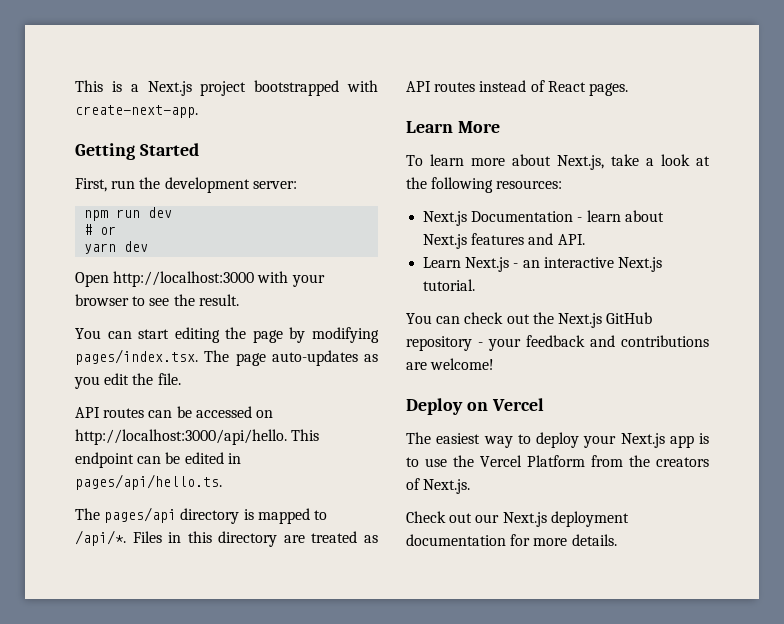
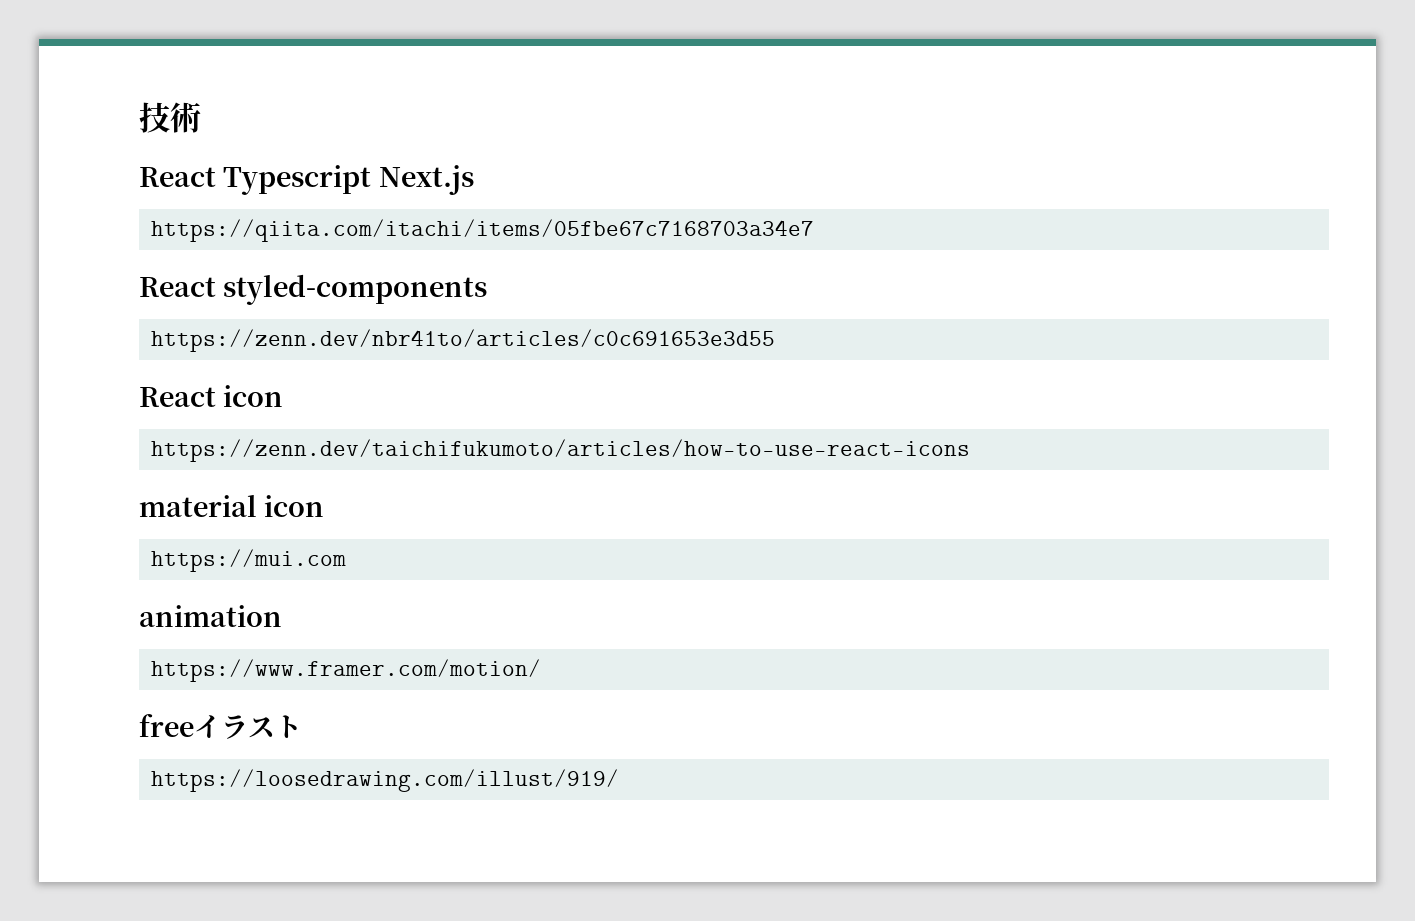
- This is a Next.js project bootstrapped with create-next-app.
- Getting Started
- First, run the development server:
- npm run dev
- # or
- yarn dev
- Open http://localhost:3000 with your browser to see the result.
- You can start editing the page by modifying pages/index.tsx. The page auto-updates as you edit the file.
- API routes can be accessed on http://localhost:3000/api/hello. This endpoint can be edited in pages/api/hello.ts.
- The pages/api directory is mapped to /api/*. Files in this directory are treated as API routes instead of React pages.
- Learn More
- To learn more about Next.js, take a look at the following resources:
- Next.js Documentation - learn about Next.js features and API.
- Learn Next.js - an interactive Next.js tutorial.
- You can check out the Next.js GitHub repository - your feedback and contributions are welcome!
- Deploy on Vercel
- The easiest way to deploy your Next.js app is to use the Vercel Platform from the creators of Next.js.
- Check out our Next.js deployment documentation for more details.
+ 技術
+ React Typescript Next.js
+ https://qiita.com/itachi/items/05fbe67c7168703a34e7
+ React styled-components
+ https://zenn.dev/nbr41to/articles/c0c691653e3d55
+ React icon
+ https://zenn.dev/taichifukumoto/articles/how-to-use-react-icons
+ material icon
+ https://mui.com
+ animation
+ https://www.framer.com/motion/
+ freeイラスト
+ https://loosedrawing.com/illust/919/

